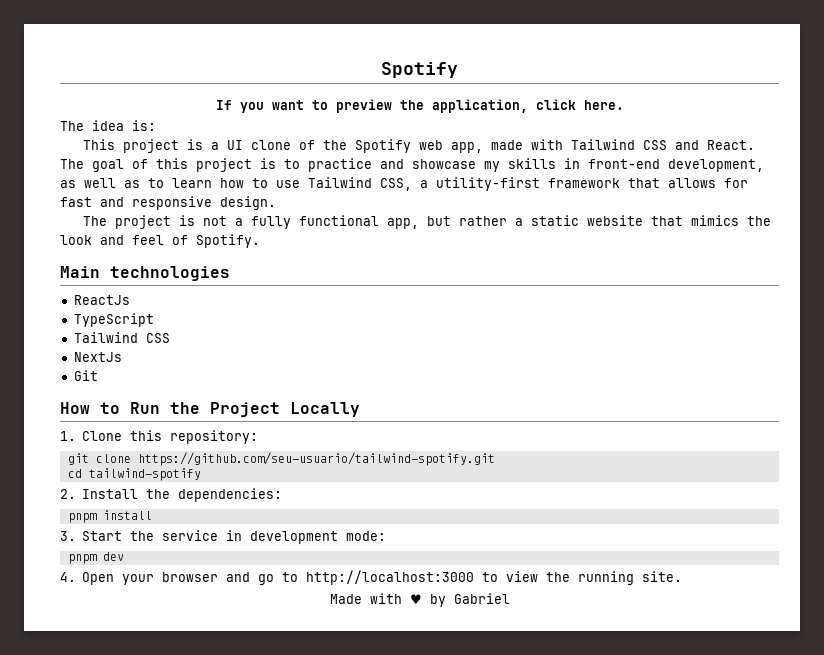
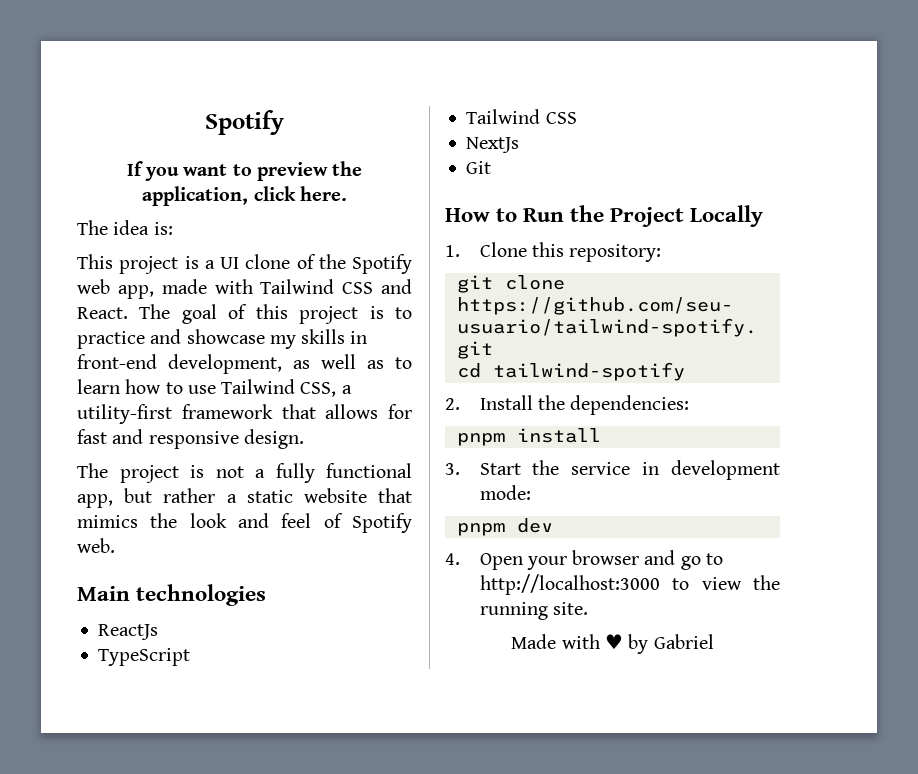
- The project is not a fully functional app, but rather a static website that mimics the look and feel of Spotify.
+ The project is not a fully functional app, but rather a static website that mimics the look and feel of Spotify web.

